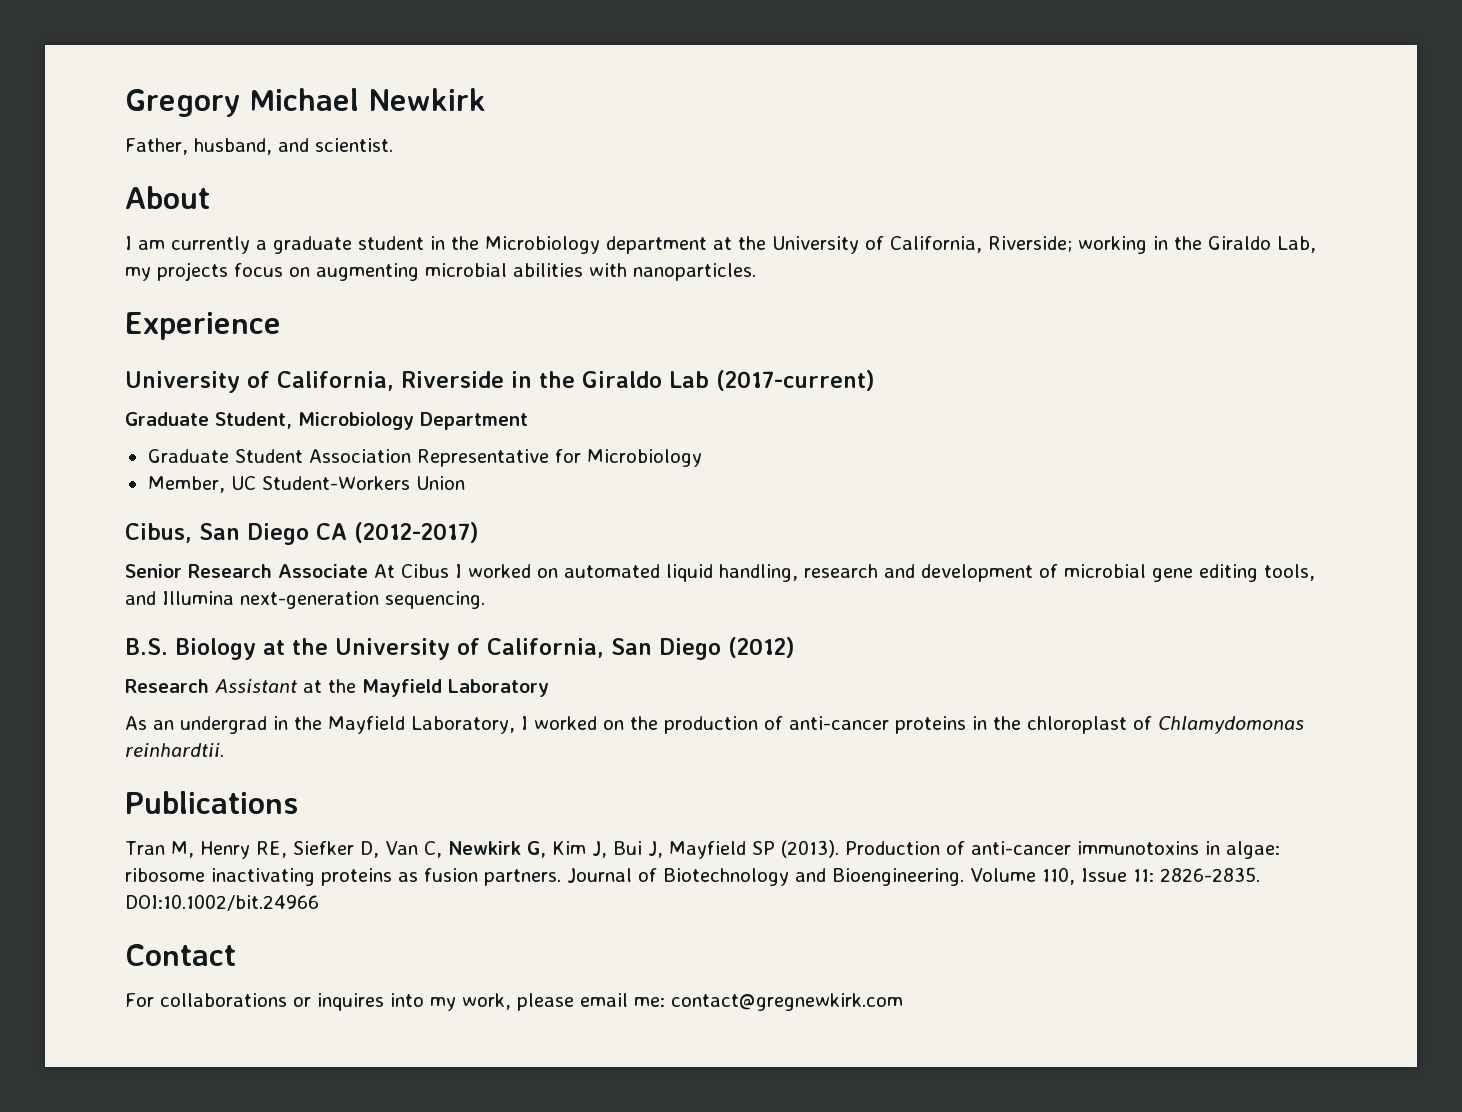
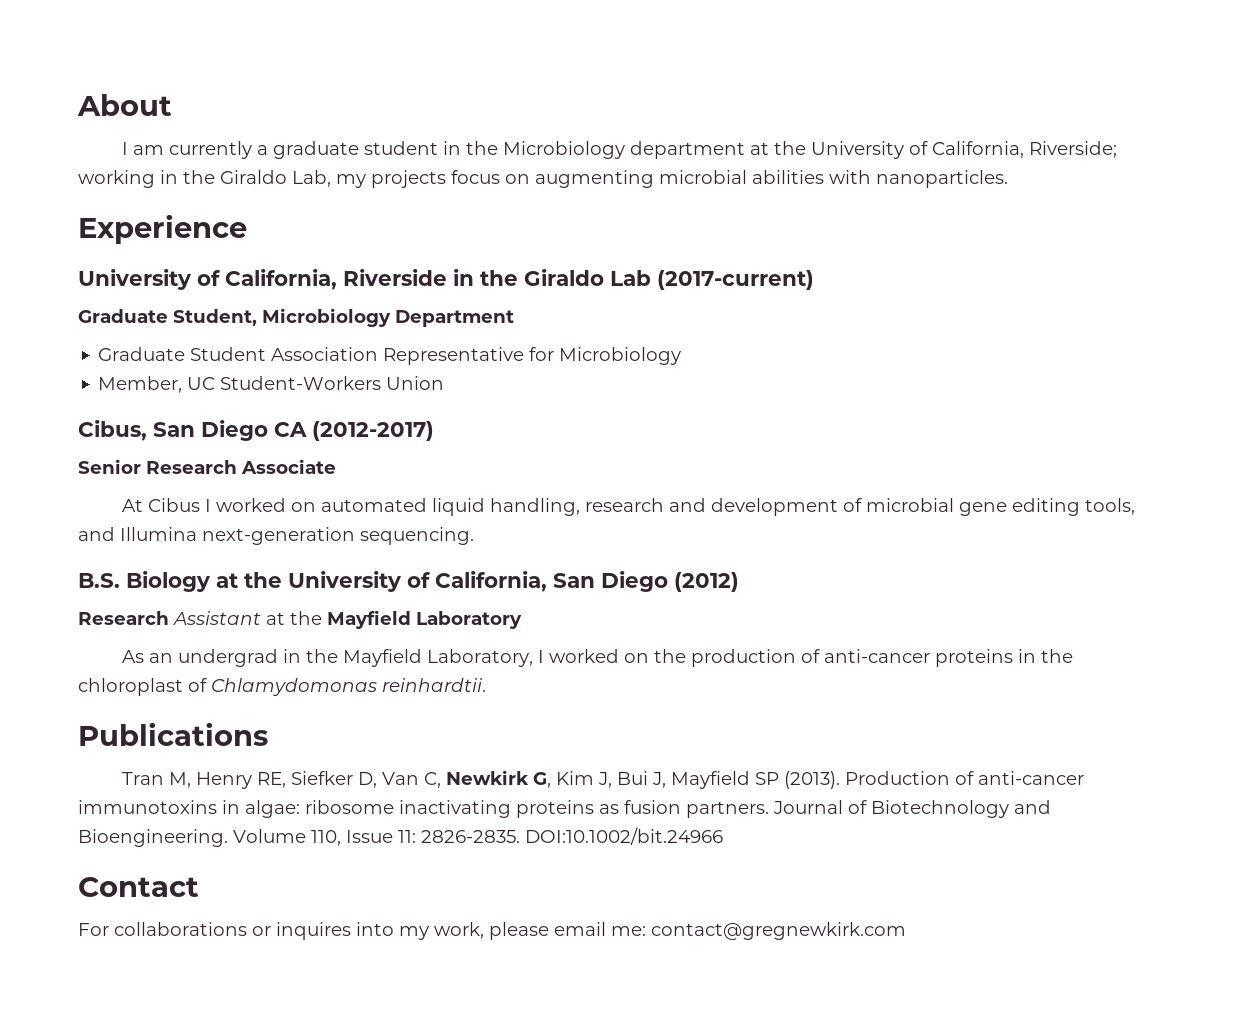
- Gregory Michael Newkirk
- Father, husband, and scientist.
- Senior Research Associate At Cibus I worked on automated liquid handling, research and development of microbial gene editing tools, and Illumina next-generation sequencing.
+ Senior Research Associate
+ At Cibus I worked on automated liquid handling, research and development of microbial gene editing tools, and Illumina next-generation sequencing.

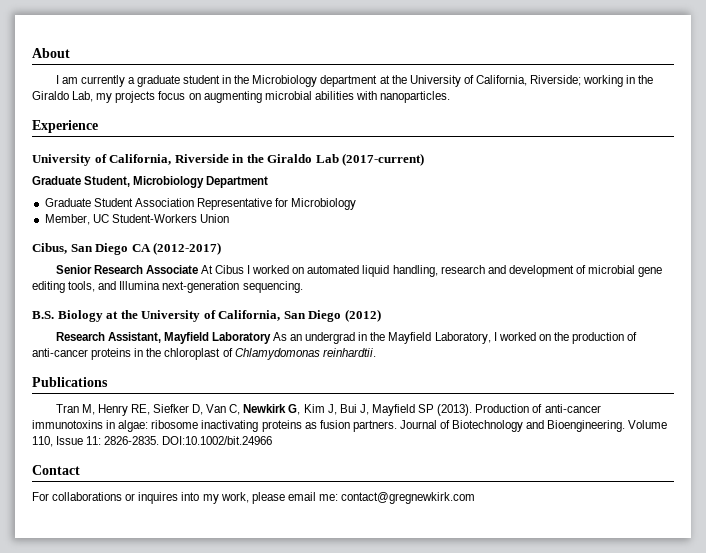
- Senior Research Associate
- At Cibus I worked on automated liquid handling, research and development of microbial gene editing tools, and Illumina next-generation sequencing.
+ Senior Research Associate At Cibus I worked on automated liquid handling, research and development of microbial gene editing tools, and Illumina next-generation sequencing.
- Research Assistant at the Mayfield Laboratory
- As an undergrad in the Mayfield Laboratory, I worked on the production of anti-cancer proteins in the chloroplast of Chlamydomonas reinhardtii.
+ Research Assistant, Mayfield Laboratory As an undergrad in the Mayfield Laboratory, I worked on the production of anti-cancer proteins in the chloroplast of Chlamydomonas reinhardtii.

